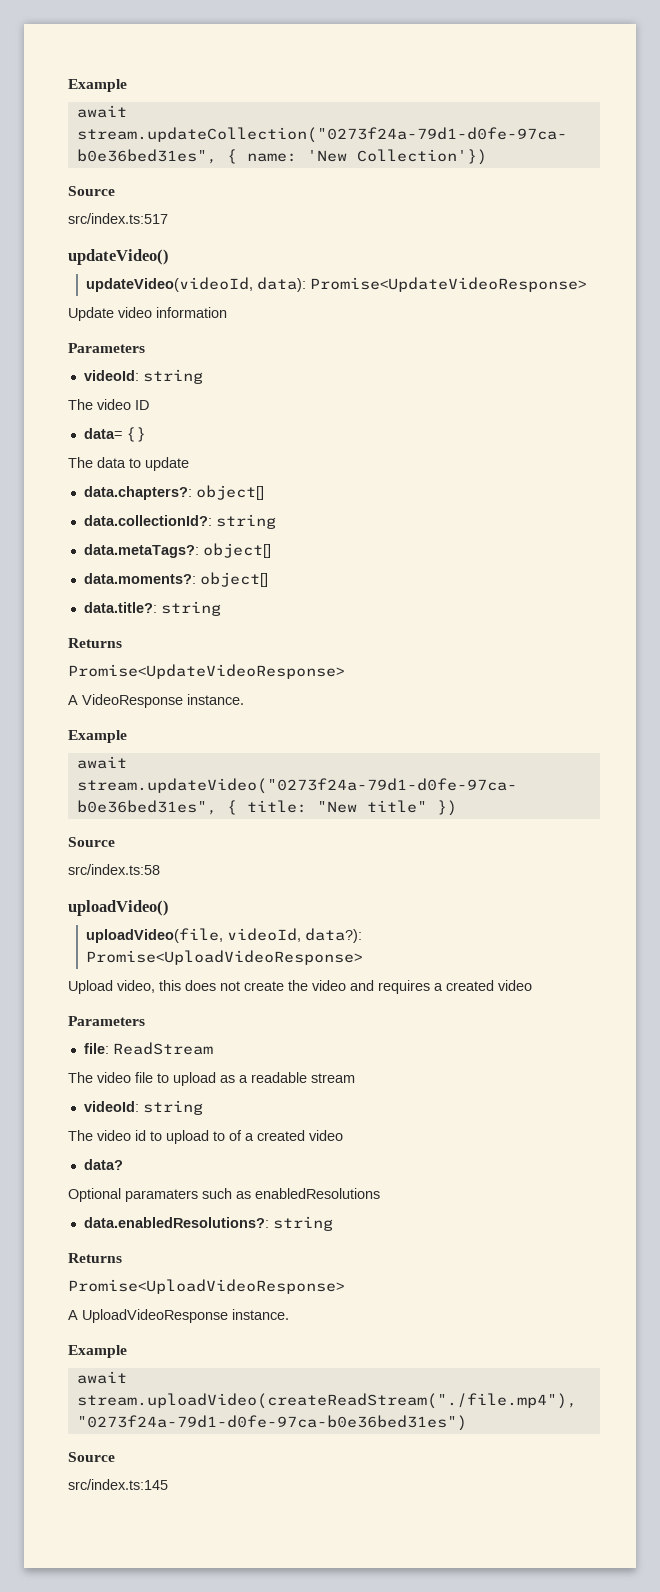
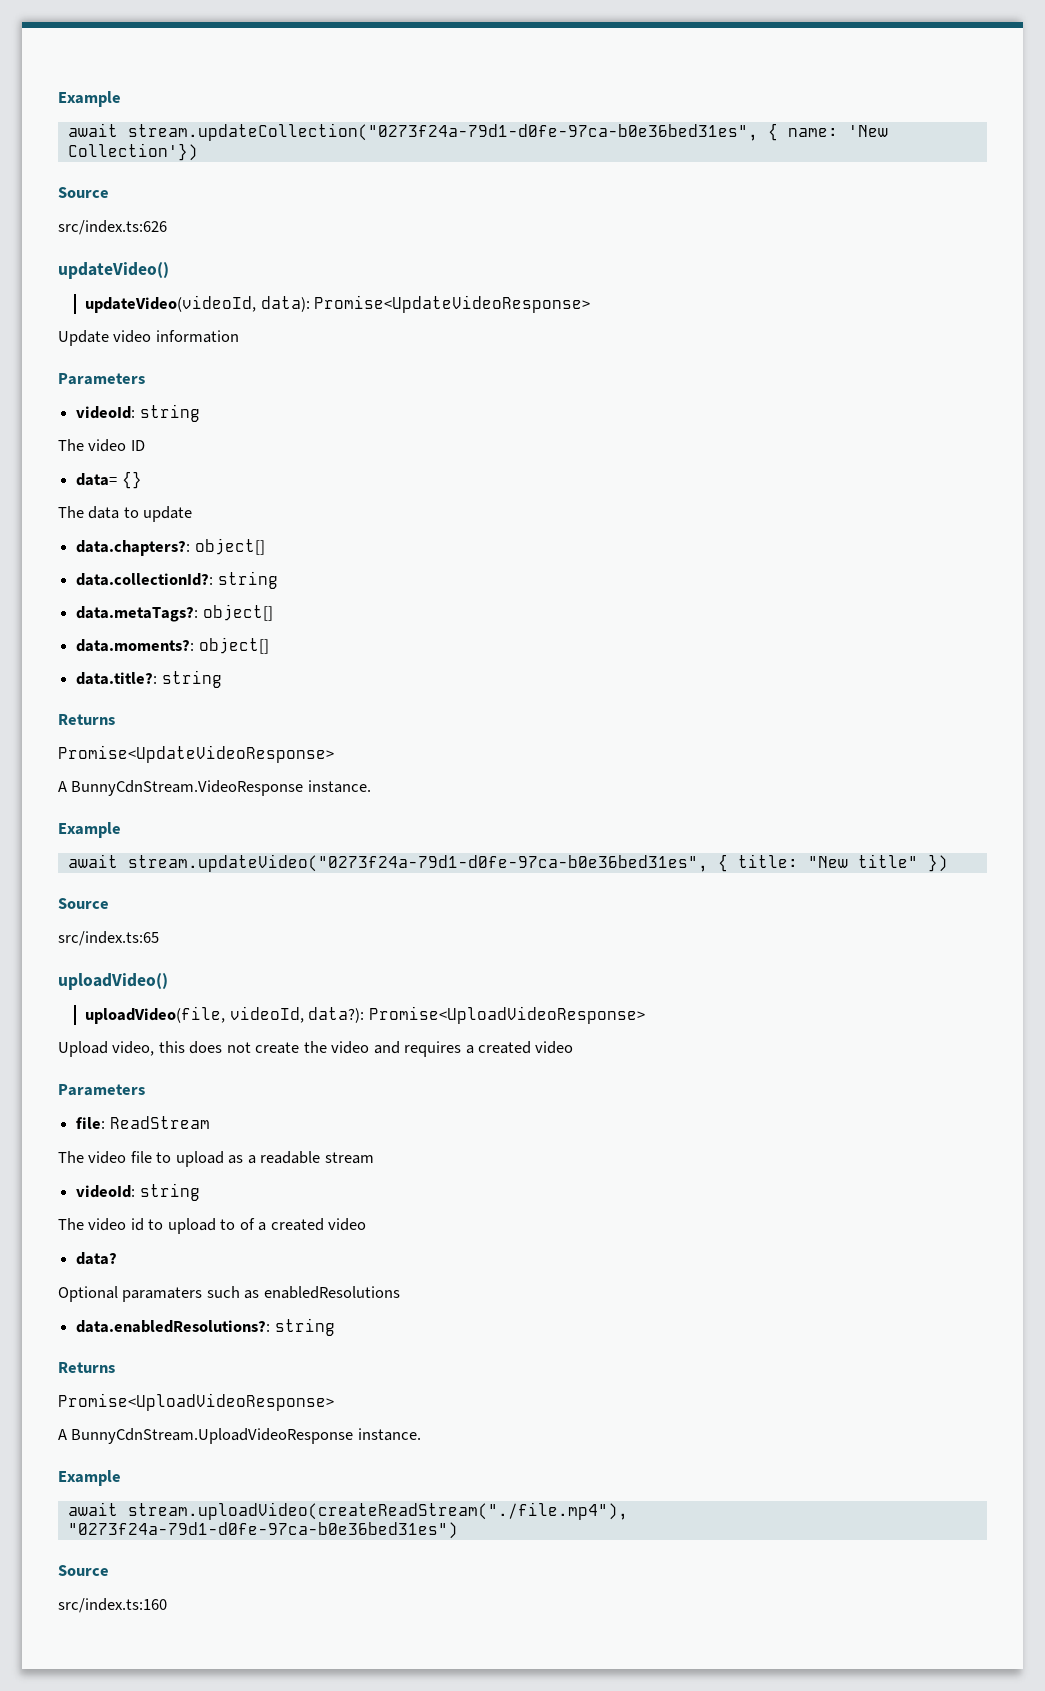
- src/index.ts:517
+ src/index.ts:626
- A VideoResponse instance.
+ A BunnyCdnStream.VideoResponse instance.
- src/index.ts:58
+ src/index.ts:65
- A UploadVideoResponse instance.
+ A BunnyCdnStream.UploadVideoResponse instance.
- src/index.ts:145
+ src/index.ts:160

